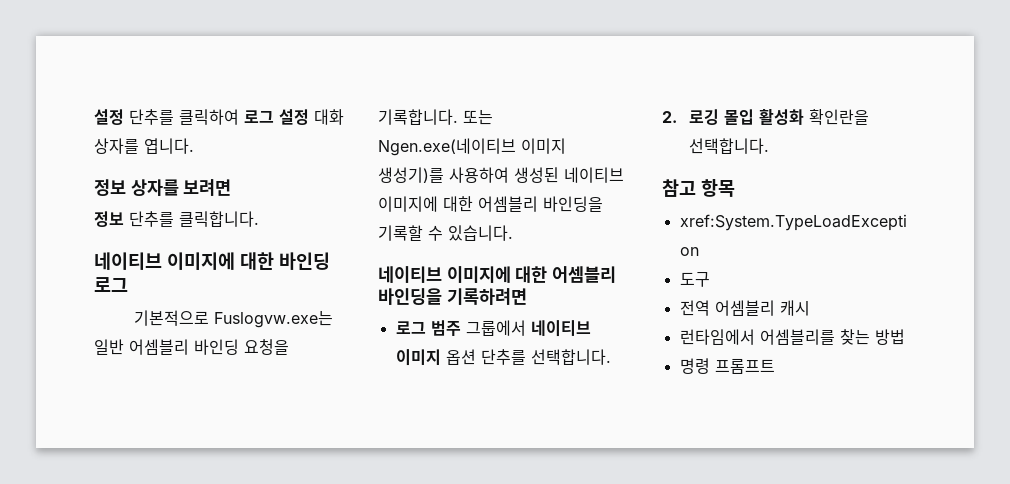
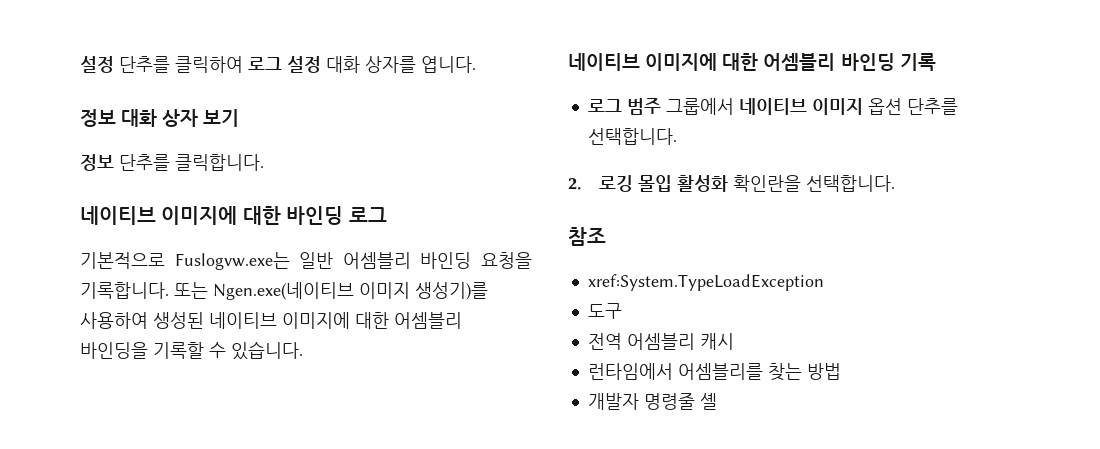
- 정보 상자를 보려면
+ 정보 대화 상자 보기
- 네이티브 이미지에 대한 어셈블리 바인딩을 기록하려면
+ 네이티브 이미지에 대한 어셈블리 바인딩 기록
- 참고 항목
+ 참조
- 명령 프롬프트
+ 개발자 명령줄 셸

